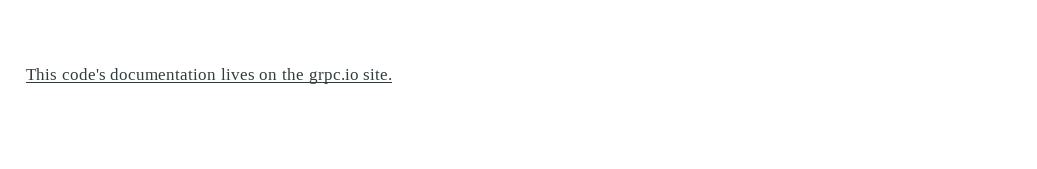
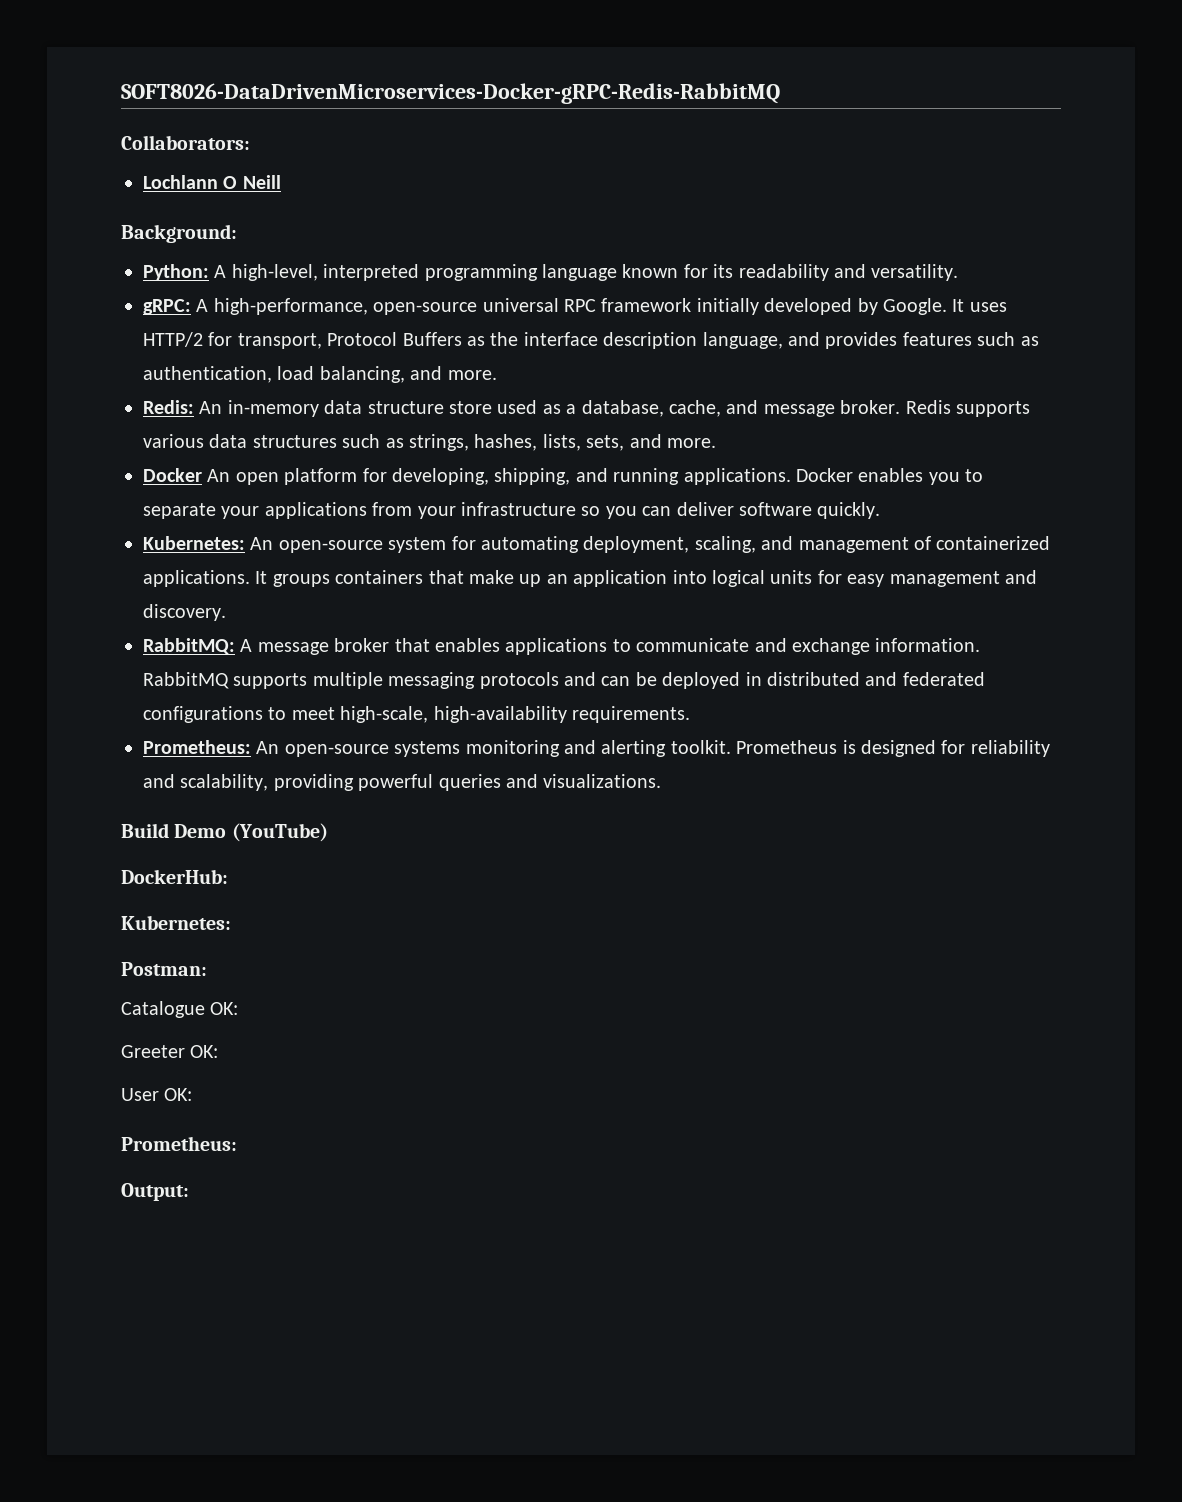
- This code's documentation lives on the grpc.io site.
+ SOFT8026-DataDrivenMicroservices-Docker-gRPC-Redis-RabbitMQ
+ Collaborators:
+ Lochlann O Neill
+ Background:
+ Python: A high-level, interpreted programming language known for its readability and versatility.
+ gRPC: A high-performance, open-source universal RPC framework initially developed by Google. It uses HTTP/2 for transport, Protocol Buffers as the interface description language, and provides features such as authentication, load balancing, and more.
+ Redis: An in-memory data structure store used as a database, cache, and message broker. Redis supports various data structures such as strings, hashes, lists, sets, and more.
+ Docker An open platform for developing, shipping, and running applications. Docker enables you to separate your applications from your infrastructure so you can deliver software quickly.
+ Kubernetes: An open-source system for automating deployment, scaling, and management of containerized applications. It groups containers that make up an application into logical units for easy management and discovery.
+ RabbitMQ: A message broker that enables applications to communicate and exchange information. RabbitMQ supports multiple messaging protocols and can be deployed in distributed and federated configurations to meet high-scale, high-availability requirements.
+ Prometheus: An open-source systems monitoring and alerting toolkit. Prometheus is designed for reliability and scalability, providing powerful queries and visualizations.
+ Build Demo (YouTube)
+ DockerHub:
+ Kubernetes:
+ Postman:
+ Catalogue OK:
+ Greeter OK:
+ User OK:
+ Prometheus:
+ Output:

